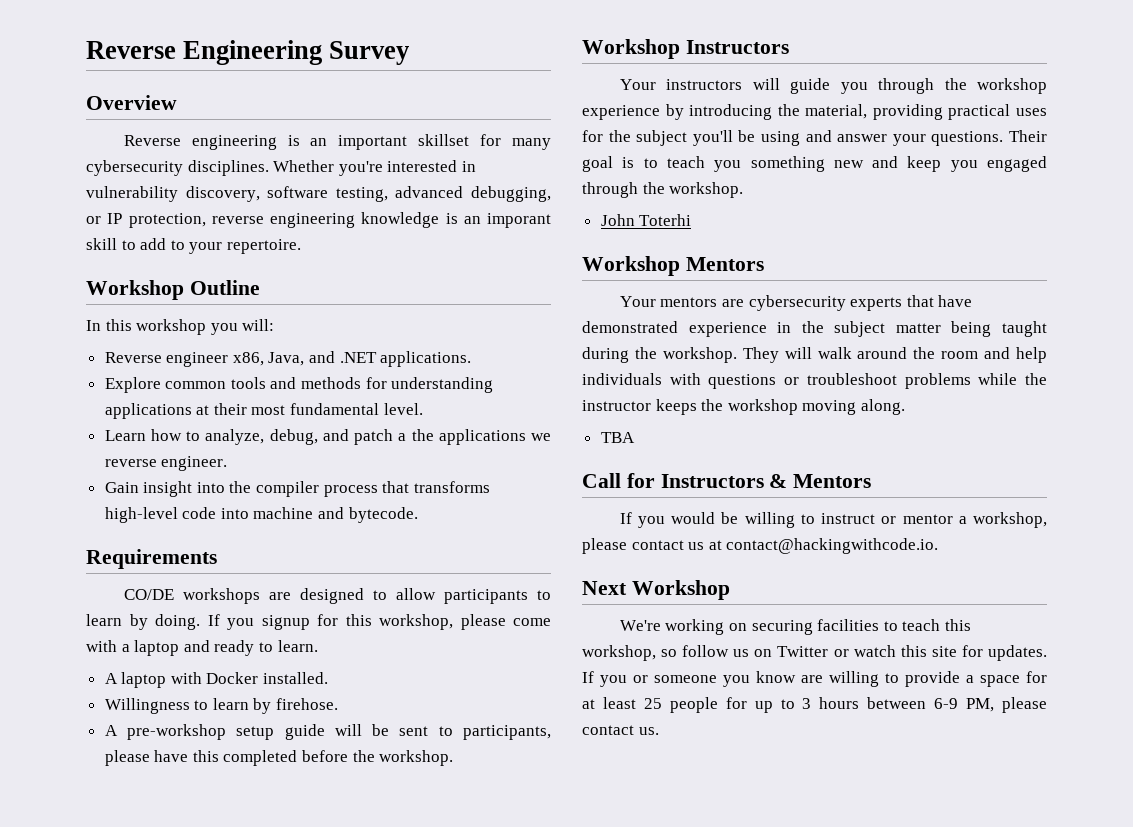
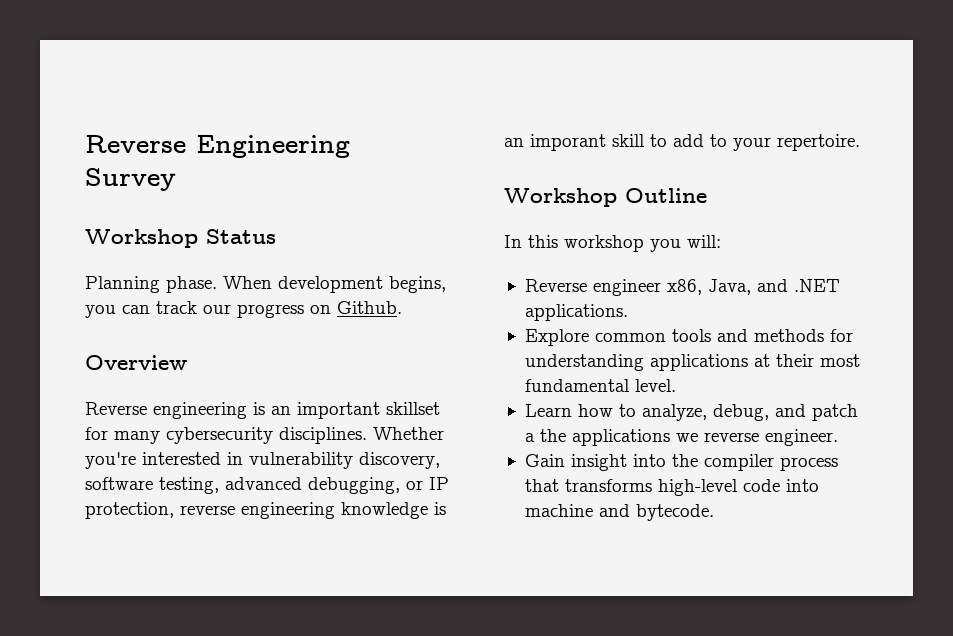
+ Workshop Status
+ Planning phase. When development begins, you can track our progress on Github.
- Requirements
- CO/DE workshops are designed to allow participants to learn by doing. If you signup for this workshop, please come with a laptop and ready to learn.
- A laptop with Docker installed.
- Willingness to learn by firehose.
- A pre-workshop setup guide will be sent to participants, please have this completed before the workshop.
- Workshop Instructors
- Your instructors will guide you through the workshop experience by introducing the material, providing practical uses for the subject you'll be using and answer your questions. Their goal is to teach you something new and keep you engaged through the workshop.
- John Toterhi
- Workshop Mentors
- Your mentors are cybersecurity experts that have demonstrated experience in the subject matter being taught during the workshop. They will walk around the room and help individuals with questions or troubleshoot problems while the instructor keeps the workshop moving along.
- TBA
- Call for Instructors & Mentors
- If you would be willing to instruct or mentor a workshop, please contact us at contact@hackingwithcode.io.
- Next Workshop
- We're working on securing facilities to teach this workshop, so follow us on Twitter or watch this site for updates. If you or someone you know are willing to provide a space for at least 25 people for up to 3 hours between 6-9 PM, please contact us.

